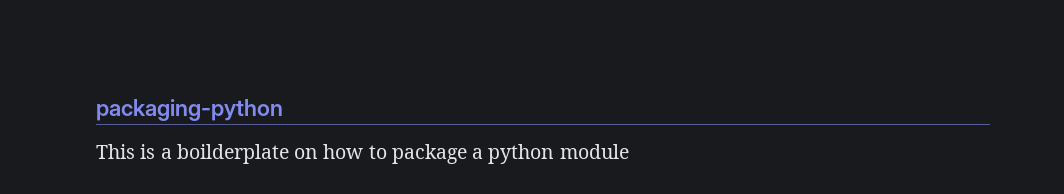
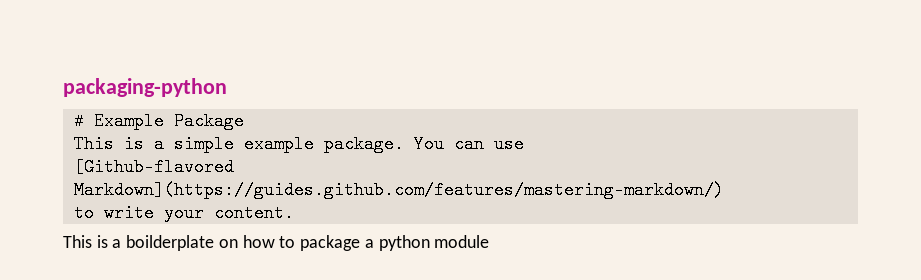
+ # Example Package
+ This is a simple example package. You can use
+ [Github-flavored Markdown](https://guides.github.com/features/mastering-markdown/)
+ to write your content.

